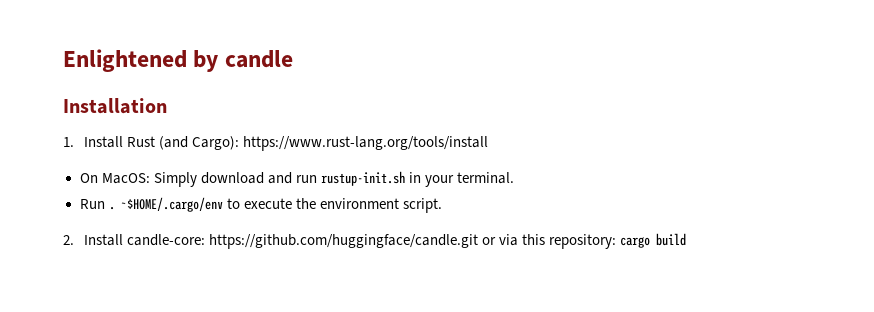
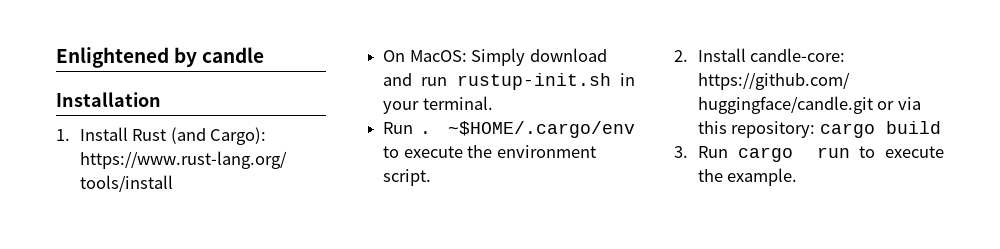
+ 3. Run cargo run to execute the example.

